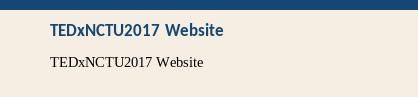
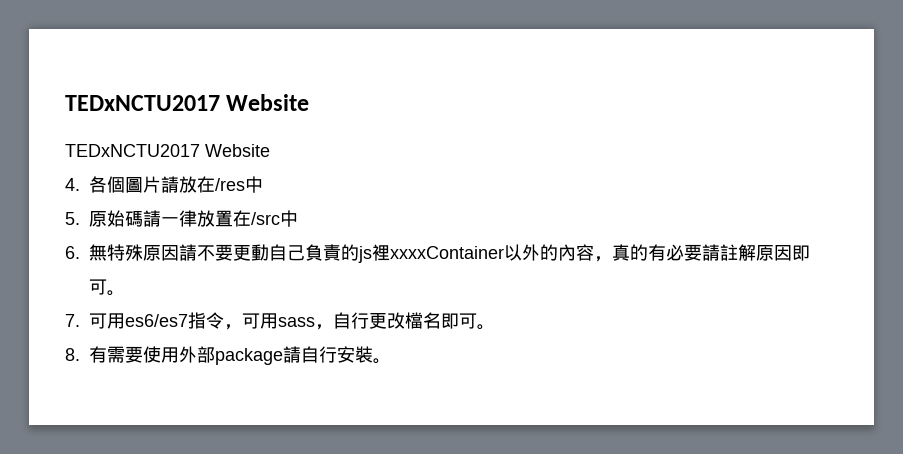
+ 4.各個圖片請放在/res中
+ 5.原始碼請一律放置在/src中
+ 6.無特殊原因請不要更動自己負責的js裡xxxxContainer以外的內容，真的有必要請註解原因即可。
+ 7.可用es6/es7指令，可用sass，自行更改檔名即可。
+ 8.有需要使用外部package請自行安裝。

